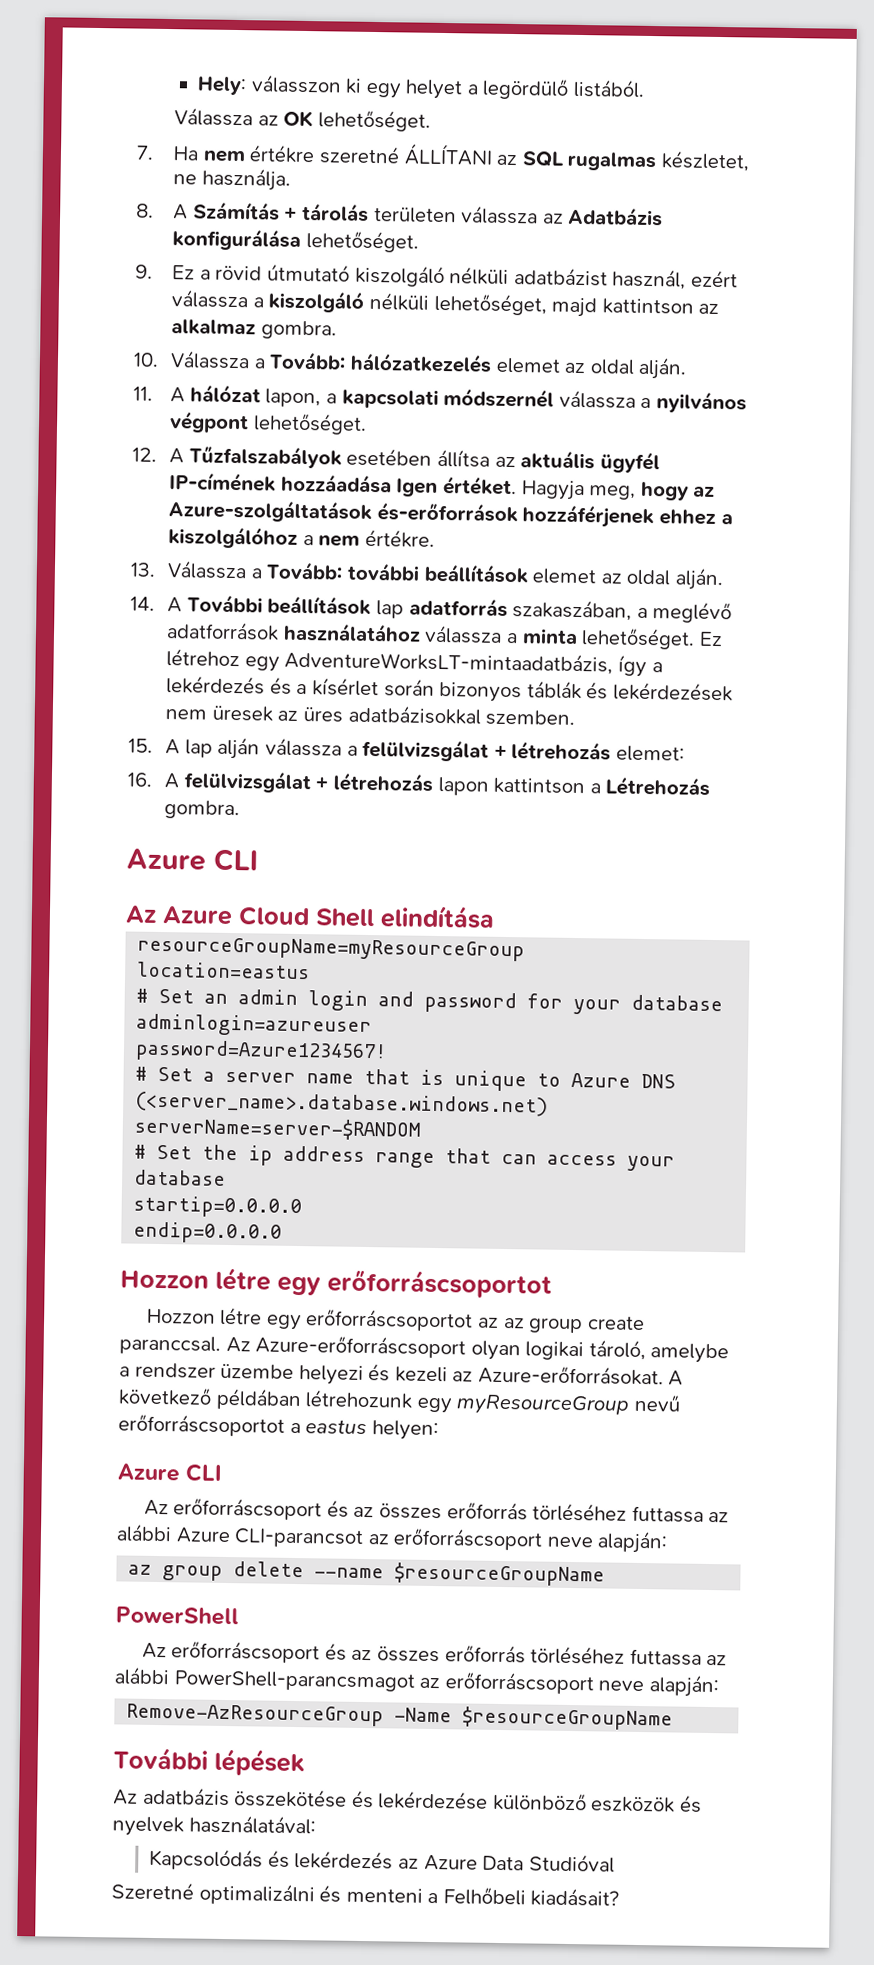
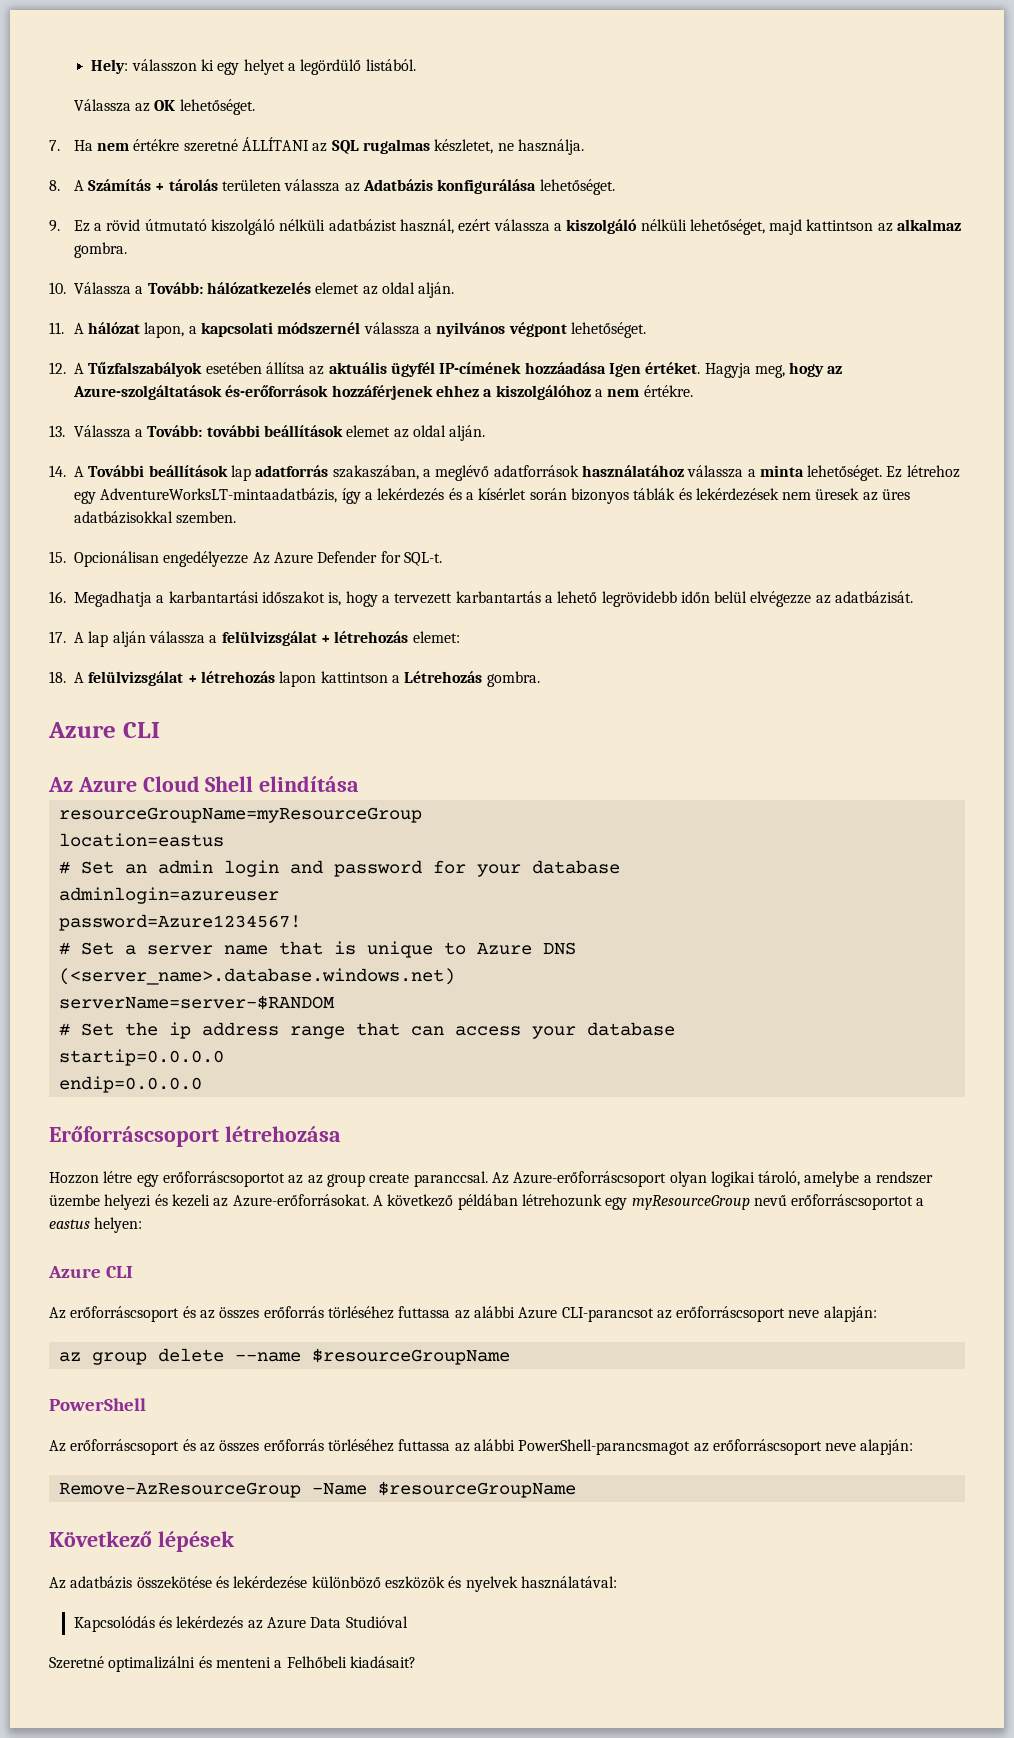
- 15. A lap alján válassza a felülvizsgálat + létrehozás elemet:
+ 15. Opcionálisan engedélyezze Az Azure Defender for SQL-t.
+ 16. Megadhatja a karbantartási időszakot is, hogy a tervezett karbantartás a lehető legrövidebb időn belül elvégezze az adatbázisát.
+ 17. A lap alján válassza a felülvizsgálat + létrehozás elemet:
- 16. A felülvizsgálat + létrehozás lapon kattintson a Létrehozás gombra.
+ 18. A felülvizsgálat + létrehozás lapon kattintson a Létrehozás gombra.
  endip=0.0.0.0
- Hozzon létre egy erőforráscsoportot
+ Erőforráscsoport létrehozása
- További lépések
+ Következő lépések

